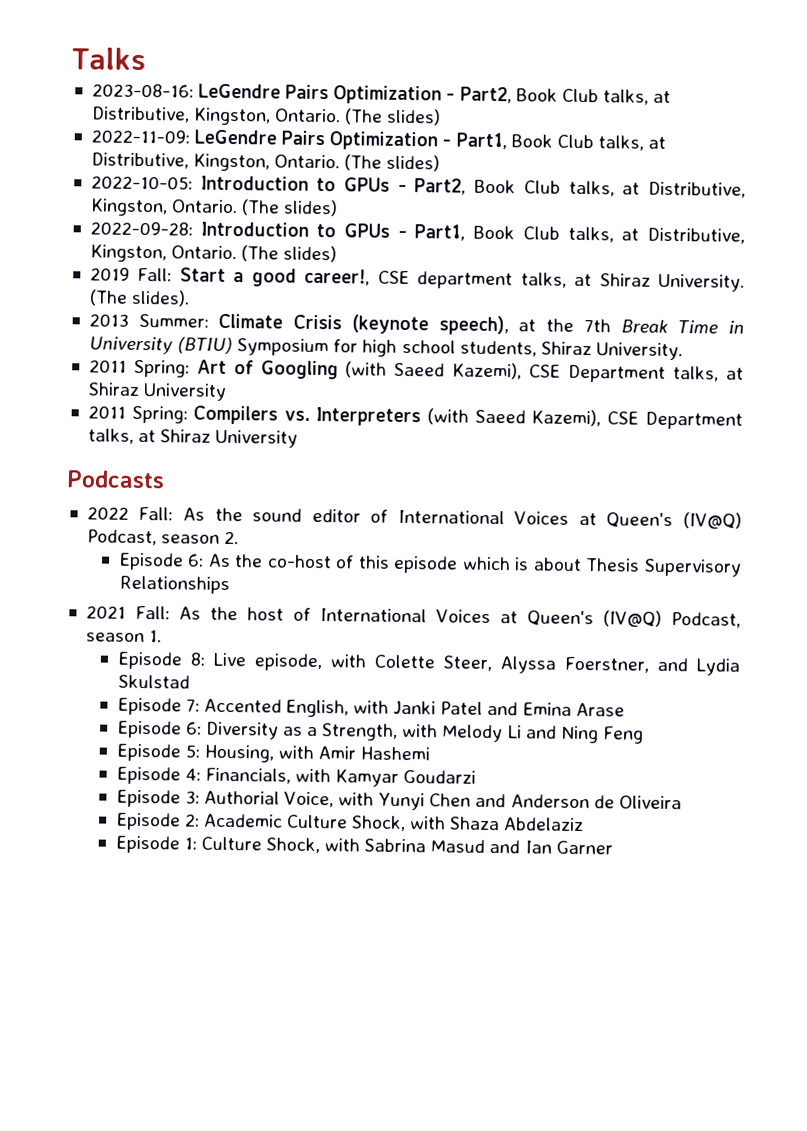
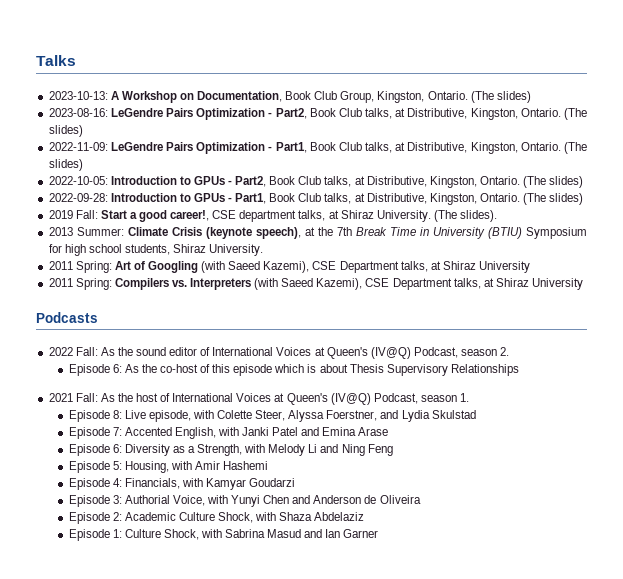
+ 2023-10-13: A Workshop on Documentation, Book Club Group, Kingston, Ontario. (The slides)

